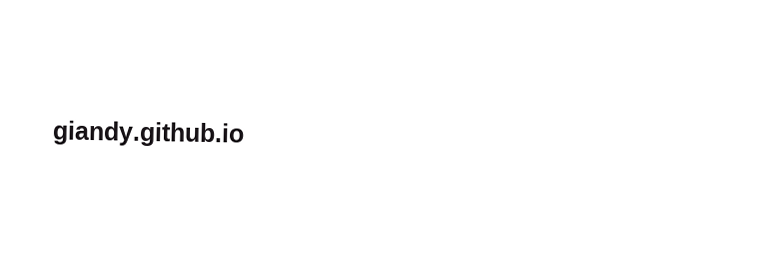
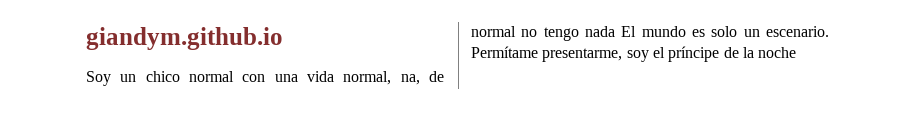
- giandy.github.io
+ giandym.github.io
+ Soy un chico normal con una vida normal, na, de normal no tengo nada El mundo es solo un escenario. Permítame presentarme, soy el príncipe de la noche

